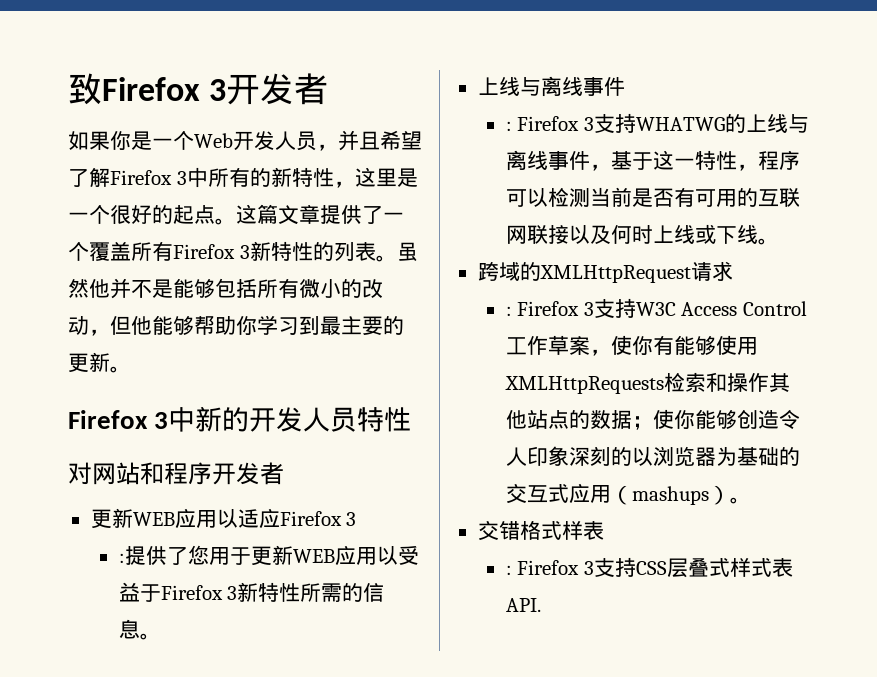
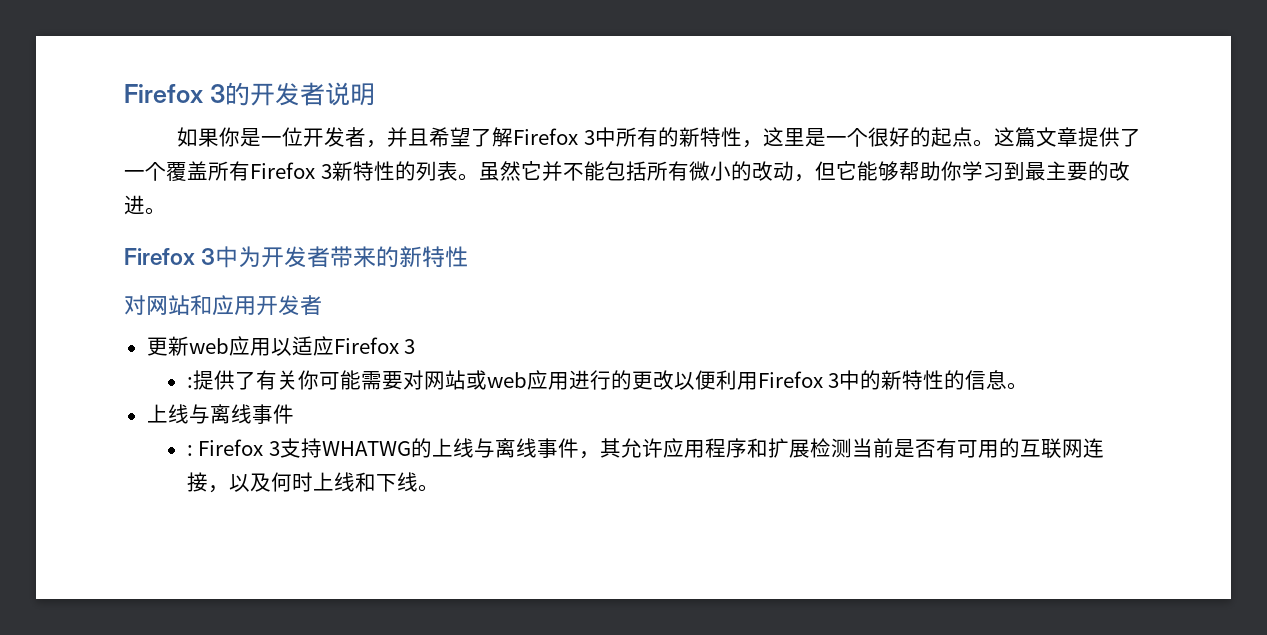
- 致Firefox 3开发者
+ Firefox 3的开发者说明
- 如果你是一个Web开发人员，并且希望了解Firefox 3中所有的新特性，这里是一个很好的起点。
+ 如果你是一位开发者，并且希望了解Firefox 3中所有的新特性，这里是一个很好的起点。
- 虽然他并不是能够包括所有微小的改动，但他能够帮助你学习到最主要的更新。
+ 虽然它并不能包括所有微小的改动，但它能够帮助你学习到最主要的改进。
- Firefox 3中新的开发人员特性
+ Firefox 3中为开发者带来的新特性
- 对网站和程序开发者
+ 对网站和应用开发者
- 更新WEB应用以适应Firefox 3
+ 更新web应用以适应Firefox 3
- :提供了您用于更新WEB应用以受益于Firefox 3新特性所需的信息。
+ :提供了有关你可能需要对网站或web应用进行的更改以便利用Firefox 3中的新特性的信息。
- : Firefox 3支持WHATWG的上线与离线事件，基于这一特性，程序可以检测当前是否有可用的互联网联接以及何时上线或下线。
+ : Firefox 3支持WHATWG的上线与离线事件，其允许应用程序和扩展检测当前是否有可用的互联网连接，以及何时上线和下线。
- 跨域的XMLHttpRequest请求
- : Firefox 3支持W3C Access Control工作草案，使你有能够使用XMLHttpRequests检索和操作其他站点的数据；使你能够创造令人印象深刻的以浏览器为基础的交互式应用（mashups）。
- 交错格式样表
- : Firefox 3支持CSS层叠式样式表API.

